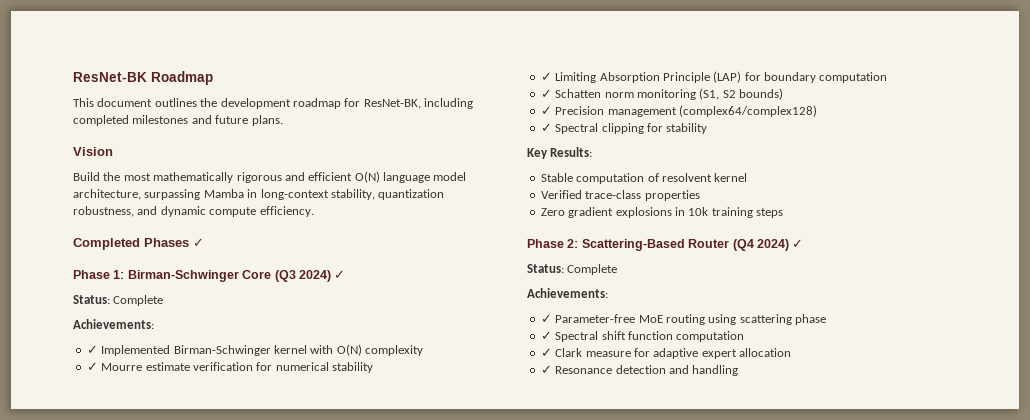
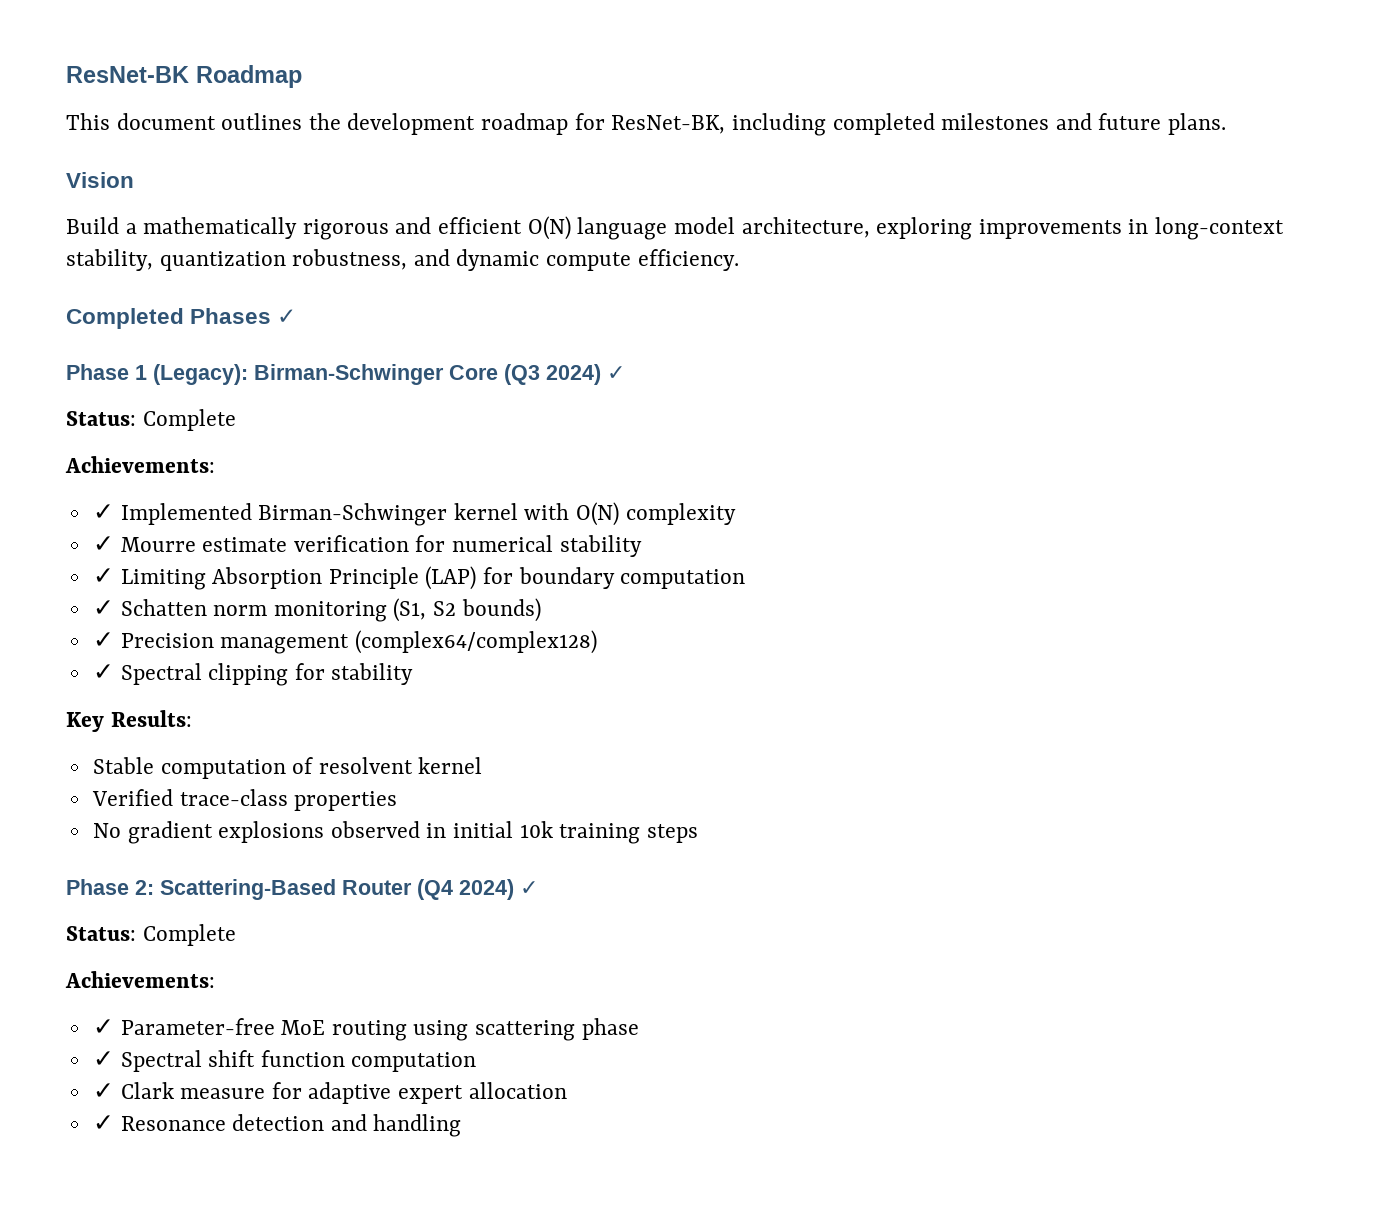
- Build the most mathematically rigorous and efficient O(N) language model architecture, surpassing Mamba in long-context stability, quantization robustness, and dynamic compute efficiency.
+ Build a mathematically rigorous and efficient O(N) language model architecture, exploring improvements in long-context stability, quantization robustness, and dynamic compute efficiency.
- Phase 1: Birman-Schwinger Core (Q3 2024) ✓
+ Phase 1 (Legacy): Birman-Schwinger Core (Q3 2024) ✓
- Zero gradient explosions in 10k training steps
+ No gradient explosions observed in initial 10k training steps

